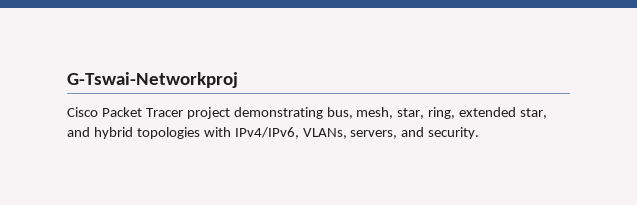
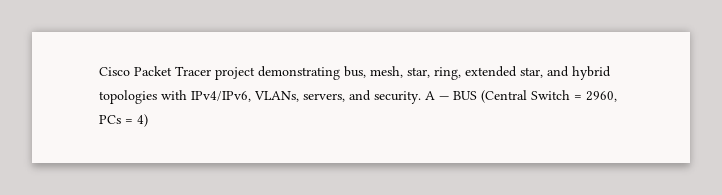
- G-Tswai-Networkproj
+ A — BUS (Central Switch = 2960, PCs = 4)

